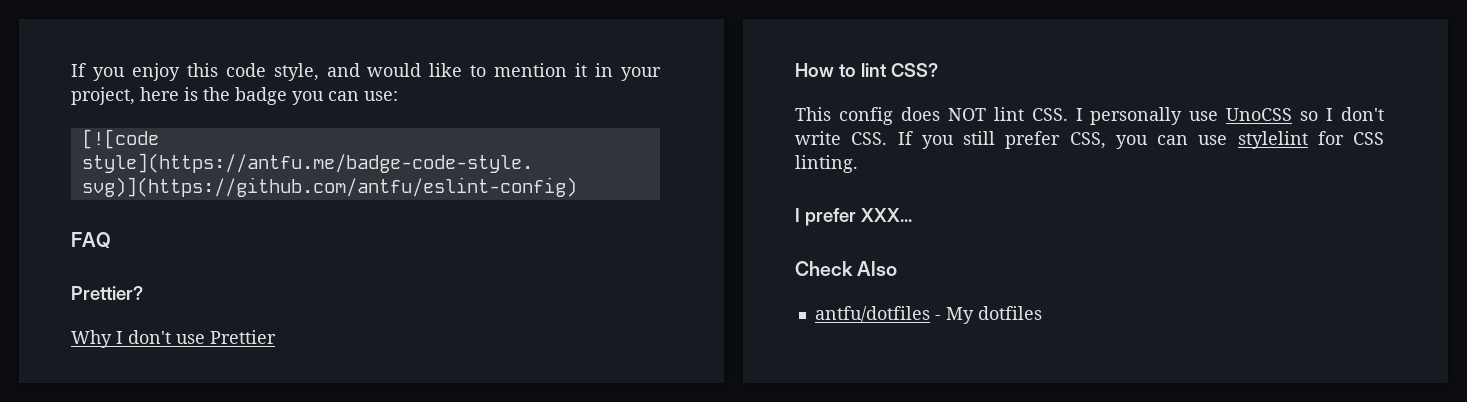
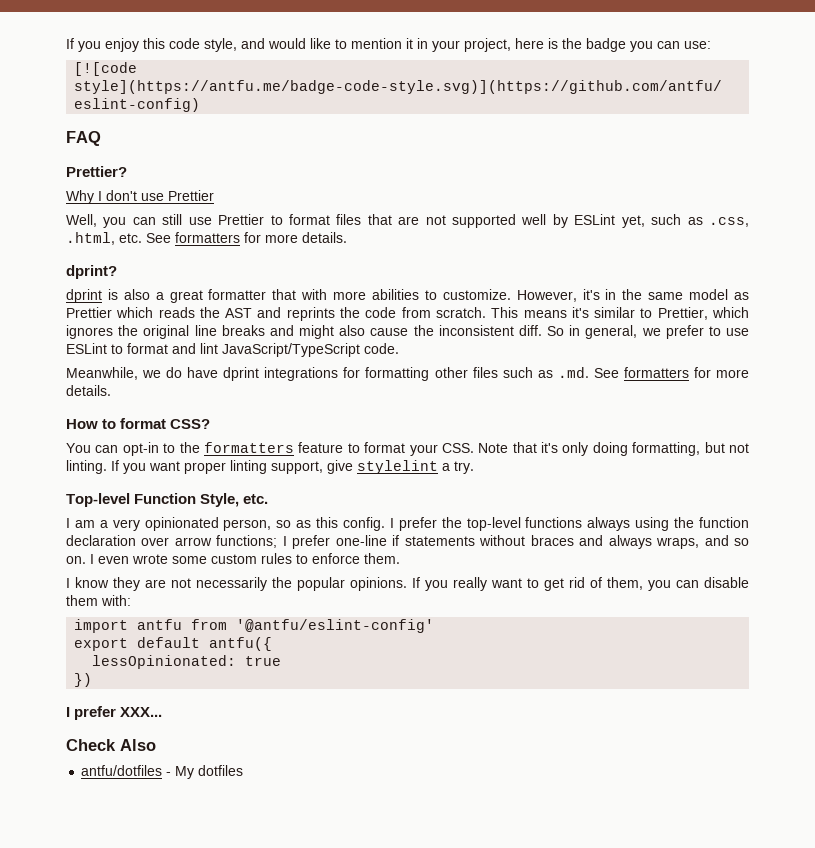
+ Well, you can still use Prettier to format files that are not supported well by ESLint yet, such as .css, .html, etc. See formatters for more details.
+ dprint?
+ dprint is also a great formatter that with more abilities to customize. However, it's in the same model as Prettier which reads the AST and reprints the code from scratch. This means it's similar to Prettier, which ignores the original line breaks and might also cause the inconsistent diff. So in general, we prefer to use ESLint to format and lint JavaScript/TypeScript code.
+ Meanwhile, we do have dprint integrations for formatting other files such as .md. See formatters for more details.
- How to lint CSS?
+ How to format CSS?
- This config does NOT lint CSS. I personally use UnoCSS so I don't write CSS. If you still prefer CSS, you can use stylelint for CSS linting.
+ You can opt-in to the formatters feature to format your CSS. Note that it's only doing formatting, but not linting. If you want proper linting support, give stylelint a try.
+ Top-level Function Style, etc.
+ I am a very opinionated person, so as this config. I prefer the top-level functions always using the function declaration over arrow functions; I prefer one-line if statements without braces and always wraps, and so on. I even wrote some custom rules to enforce them.
+ I know they are not necessarily the popular opinions. If you really want to get rid of them, you can disable them with:
+ import antfu from '@antfu/eslint-config'
+ export default antfu({
+ lessOpinionated: true
+ })

